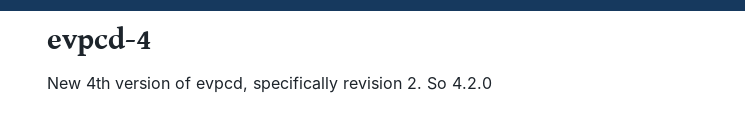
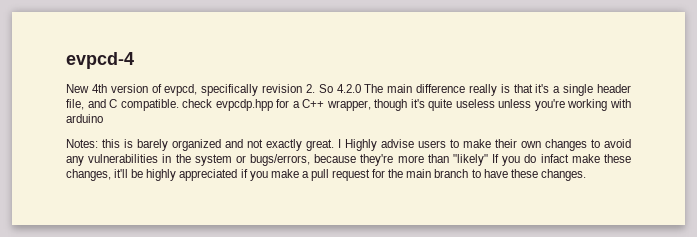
- New 4th version of evpcd, specifically revision 2. So 4.2.0
+ New 4th version of evpcd, specifically revision 2. So 4.2.0 The main difference really is that it's a single header file, and C compatible. check evpcdp.hpp for a C++ wrapper, though it's quite useless unless you're working with arduino
+ Notes: this is barely organized and not exactly great. I Highly advise users to make their own changes to avoid any vulnerabilities in the system or bugs/errors, because they're more than "likely" If you do infact make these changes, it'll be highly appreciated if you make a pull request for the main branch to have these changes.

